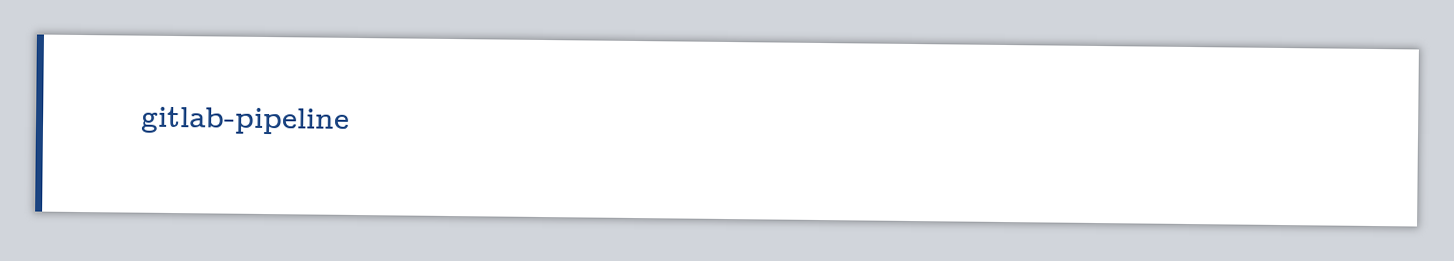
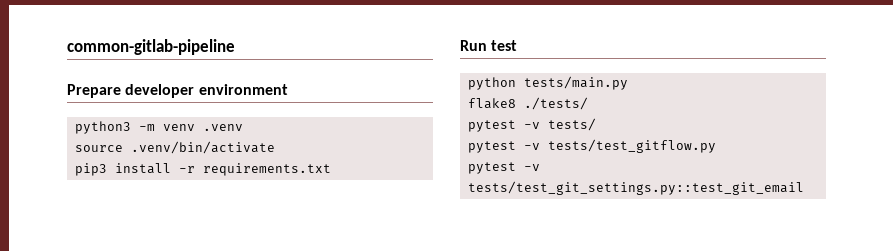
- gitlab-pipeline
+ common-gitlab-pipeline
+ Prepare developer environment
+ python3 -m venv .venv
+ source .venv/bin/activate
+ pip3 install -r requirements.txt
+ Run test
+ python tests/main.py
+ flake8 ./tests/
+ pytest -v tests/
+ pytest -v tests/test_gitflow.py
+ pytest -v tests/test_git_settings.py::test_git_email

